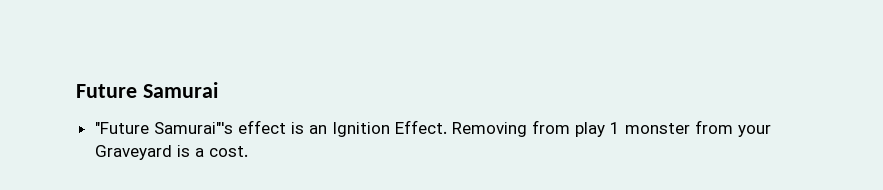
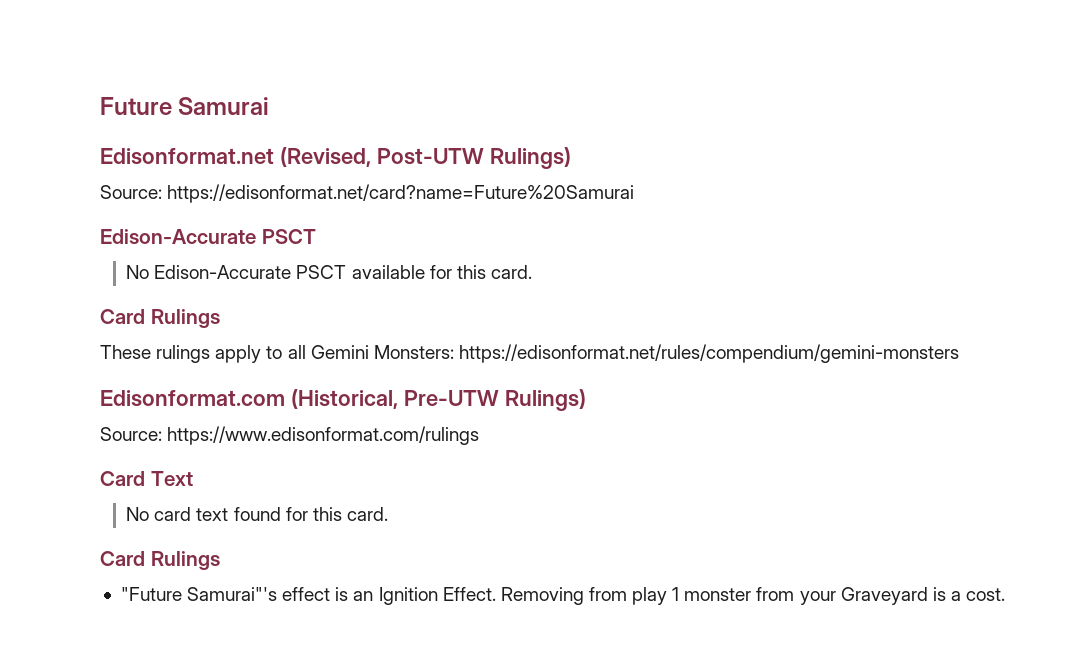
+ Edisonformat.net (Revised, Post-UTW Rulings)
+ Source: https://edisonformat.net/card?name=Future%20Samurai
+ Edison-Accurate PSCT
+ No Edison-Accurate PSCT available for this card.
+ Card Rulings
+ These rulings apply to all Gemini Monsters: https://edisonformat.net/rules/compendium/gemini-monsters
+ Edisonformat.com (Historical, Pre-UTW Rulings)
+ Source: https://www.edisonformat.com/rulings
+ Card Text
+ No card text found for this card.
+ Card Rulings

